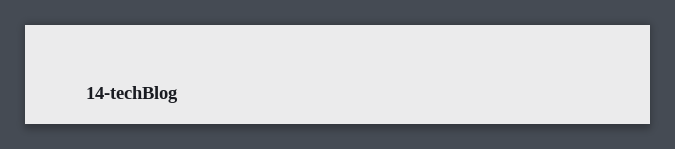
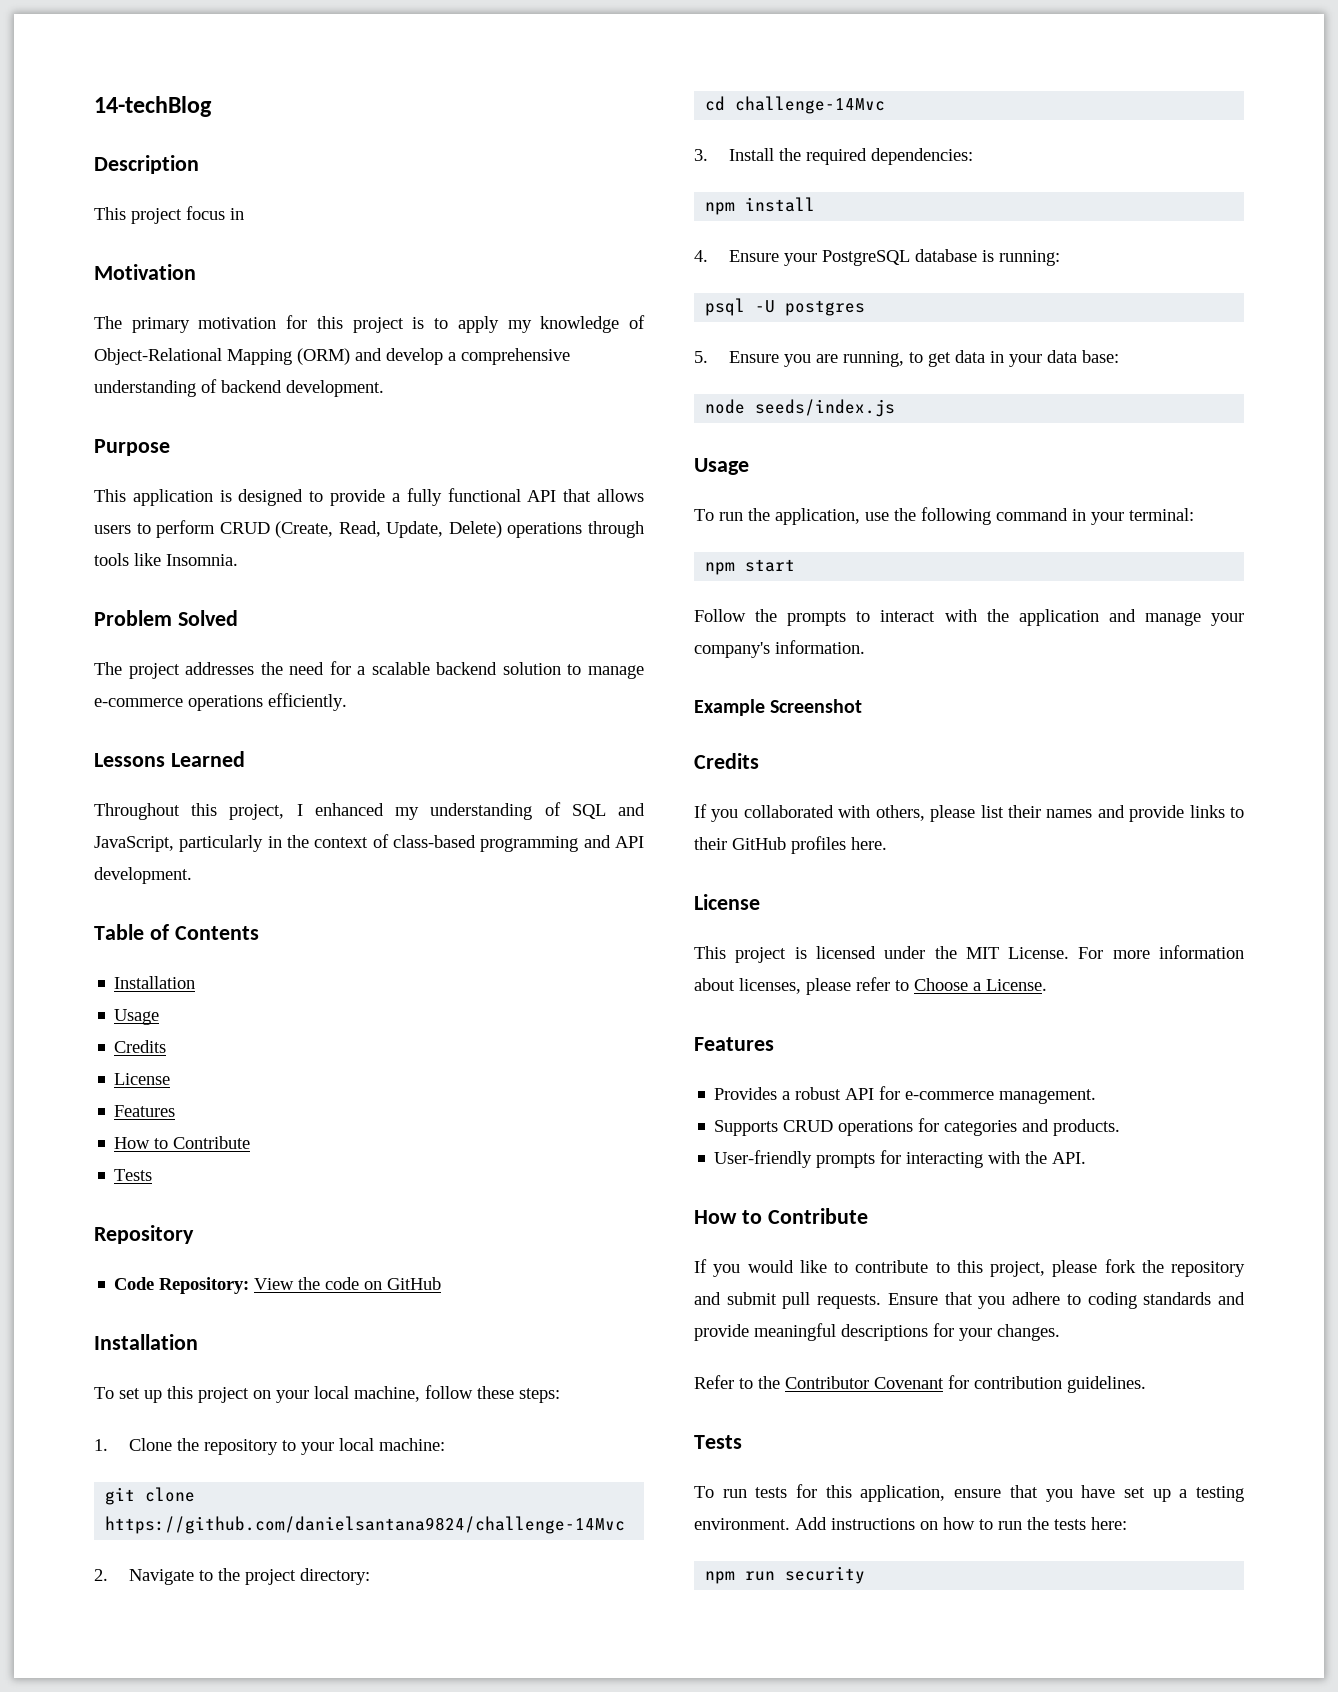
+ Description
+ This project focus in
+ Motivation
+ The primary motivation for this project is to apply my knowledge of Object-Relational Mapping (ORM) and develop a comprehensive understanding of backend development.
+ Purpose
+ This application is designed to provide a fully functional API that allows users to perform CRUD (Create, Read, Update, Delete) operations through tools like Insomnia.
+ Problem Solved
+ The project addresses the need for a scalable backend solution to manage e-commerce operations efficiently.
+ Lessons Learned
+ Throughout this project, I enhanced my understanding of SQL and JavaScript, particularly in the context of class-based programming and API development.
+ Table of Contents
+ Installation
+ Usage
+ Credits
+ License
+ Features
+ How to Contribute
+ Tests
+ Repository
+ Code Repository: View the code on GitHub
+ Installation
+ To set up this project on your local machine, follow these steps:
+ 1. Clone the repository to your local machine:
+ git clone https://github.com/danielsantana9824/challenge-14Mvc
+ 2. Navigate to the project directory:
+ cd challenge-14Mvc
+ 3. Install the required dependencies:
+ npm install
+ 4. Ensure your PostgreSQL database is running:
+ psql -U postgres
+ 5. Ensure you are running, to get data in your data base:
+ node seeds/index.js
+ Usage
+ To run the application, use the following command in your terminal:
+ npm start
+ Follow the prompts to interact with the application and manage your company's information.
+ Example Screenshot
+ Credits
+ If you collaborated with others, please list their names and provide links to their GitHub profiles here.
+ License
+ This project is licensed under the MIT License. For more information about licenses, please refer to Choose a License.
+ Features
+ Provides a robust API for e-commerce management.
+ Supports CRUD operations for categories and products.
+ User-friendly prompts for interacting with the API.
+ How to Contribute
+ If you would like to contribute to this project, please fork the repository and submit pull requests. Ensure that you adhere to coding standards and provide meaningful descriptions for your changes.
+ Refer to the Contributor Covenant for contribution guidelines.
+ Tests
+ To run tests for this application, ensure that you have set up a testing environment. Add instructions on how to run the tests here:
+ npm run security

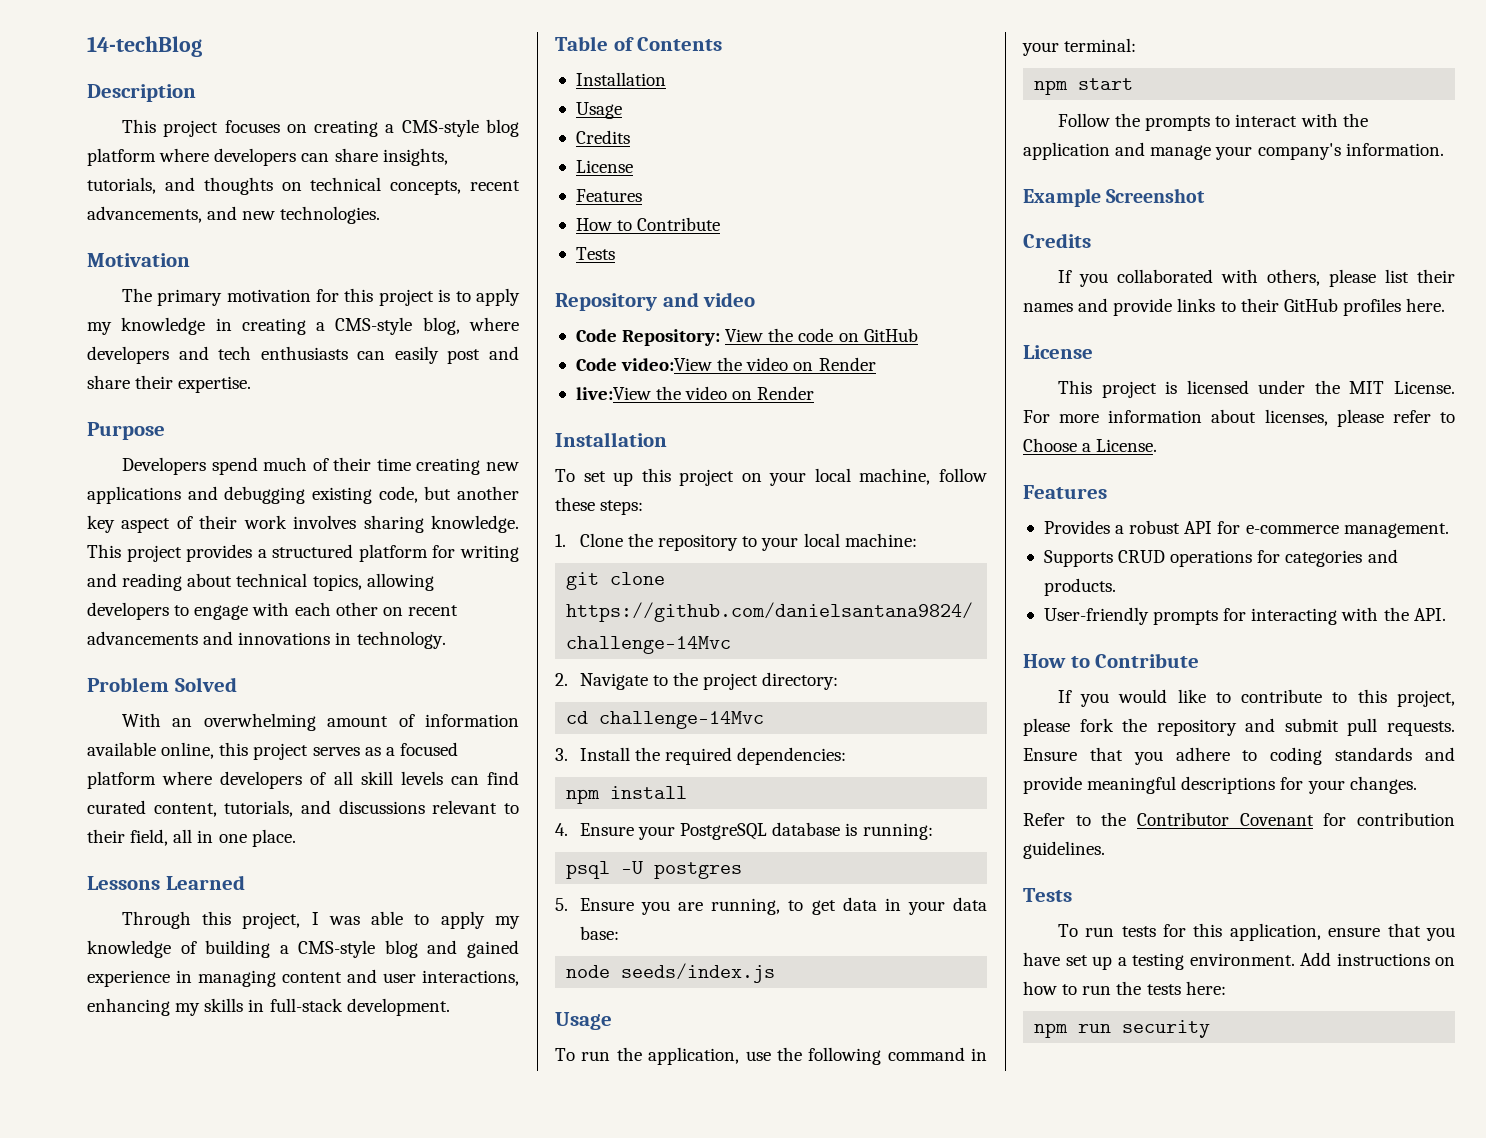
- This project focus in
+ This project focuses on creating a CMS-style blog platform where developers can share insights, tutorials, and thoughts on technical concepts, recent advancements, and new technologies.
- The primary motivation for this project is to apply my knowledge of Object-Relational Mapping (ORM) and develop a comprehensive understanding of backend development.
+ The primary motivation for this project is to apply my knowledge in creating a CMS-style blog, where developers and tech enthusiasts can easily post and share their expertise.
  Purpose
- This application is designed to provide a fully functional API that allows users to perform CRUD (Create, Read, Update, Delete) operations through tools like Insomnia.
+ Developers spend much of their time creating new applications and debugging existing code, but another key aspect of their work involves sharing knowledge. This project provides a structured platform for writing and reading about technical topics, allowing developers to engage with each other on recent advancements and innovations in technology.
  Problem Solved
- The project addresses the need for a scalable backend solution to manage e-commerce operations efficiently.
+ With an overwhelming amount of information available online, this project serves as a focused platform where developers of all skill levels can find curated content, tutorials, and discussions relevant to their field, all in one place.
- Throughout this project, I enhanced my understanding of SQL and JavaScript, particularly in the context of class-based programming and API development.
+ Through this project, I was able to apply my knowledge of building a CMS-style blog and gained experience in managing content and user interactions, enhancing my skills in full-stack development.
- Repository
+ Repository and video
+ Code video:View the video on Render
+ live:View the video on Render

